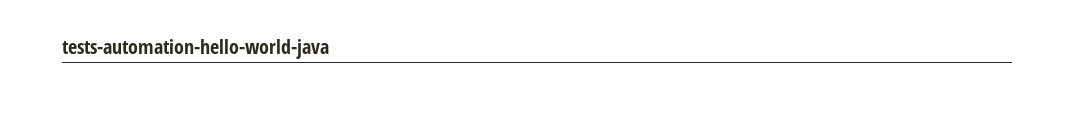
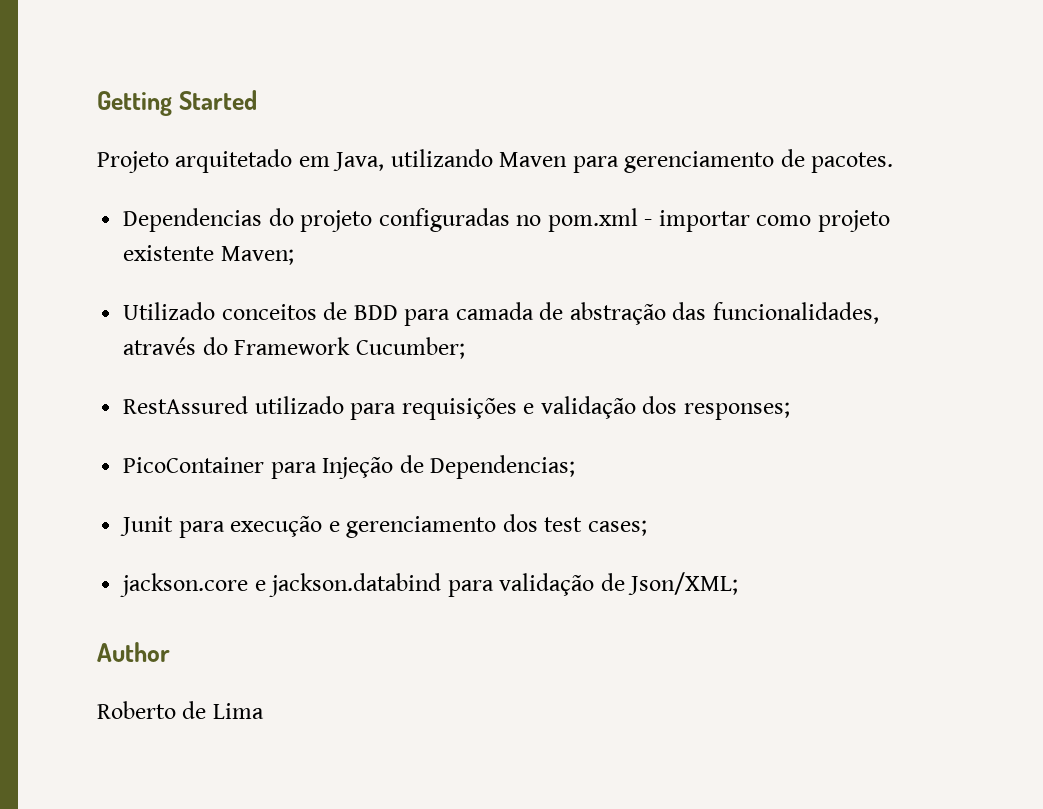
- tests-automation-hello-world-java
+ Getting Started
+ Projeto arquitetado em Java, utilizando Maven para gerenciamento de pacotes.
+ Dependencias do projeto configuradas no pom.xml - importar como projeto existente Maven;
+ Utilizado conceitos de BDD para camada de abstração das funcionalidades, através do Framework Cucumber;
+ RestAssured utilizado para requisições e validação dos responses;
+ PicoContainer para Injeção de Dependencias;
+ Junit para execução e gerenciamento dos test cases;
+ jackson.core e jackson.databind para validação de Json/XML;
+ Author
+ Roberto de Lima

